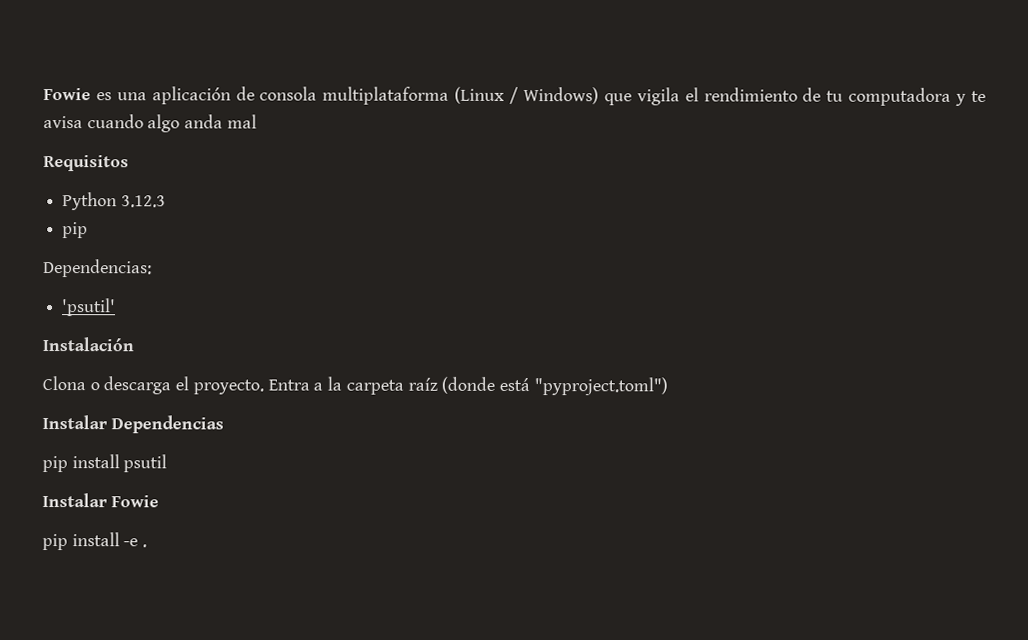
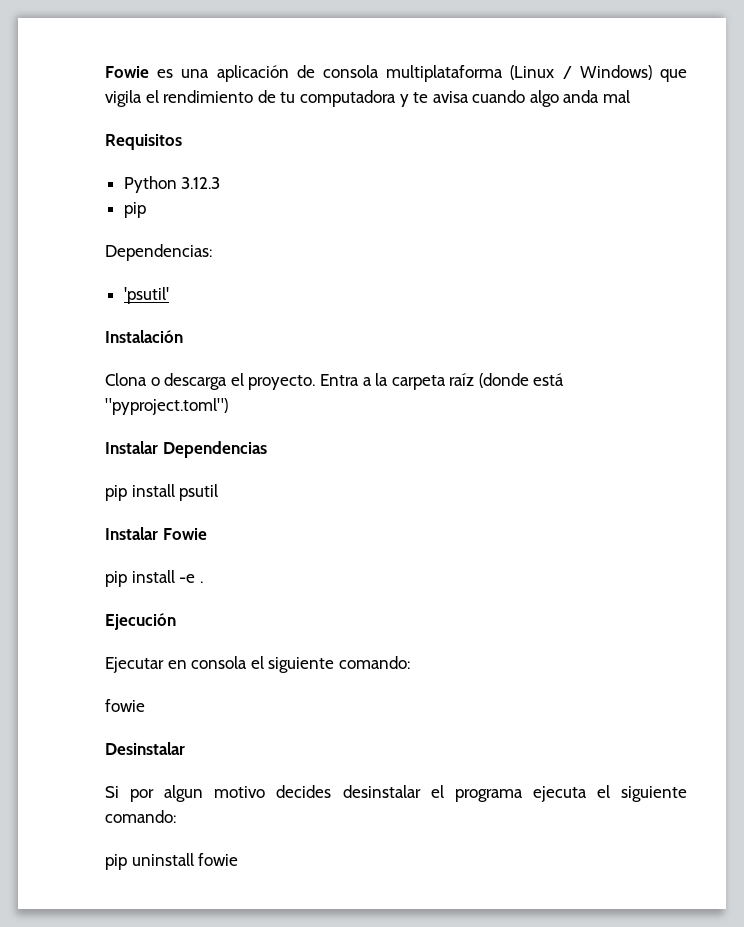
+ Ejecución
+ Ejecutar en consola el siguiente comando:
+ fowie
+ Desinstalar
+ Si por algun motivo decides desinstalar el programa ejecuta el siguiente comando:
+ pip uninstall fowie

